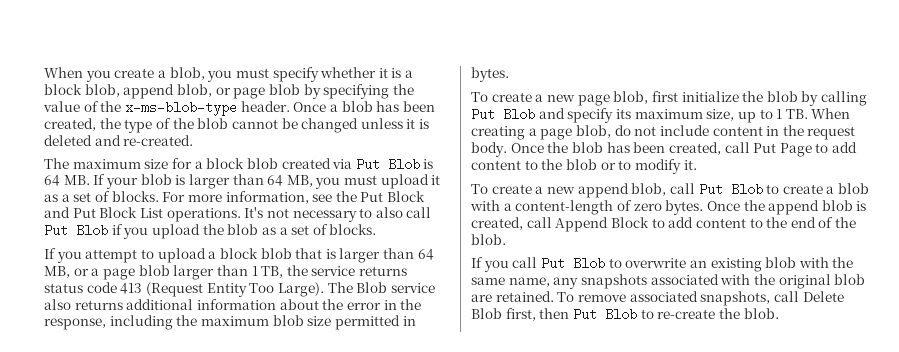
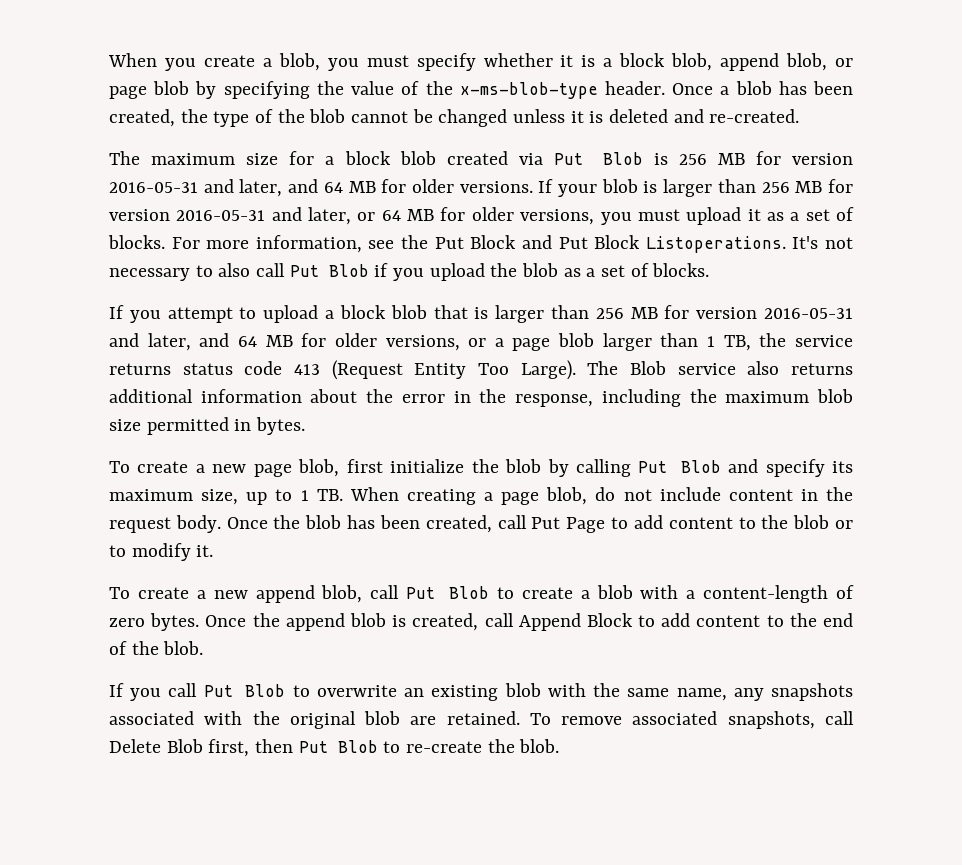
- The maximum size for a block blob created via Put Blob is 64 MB. If your blob is larger than 64 MB, you must upload it as a set of blocks.
+ The maximum size for a block blob created via Put Blob is 256 MB for version 2016-05-31 and later, and 64 MB for older versions. If your blob is larger than 256 MB for version 2016-05-31 and later, or 64 MB for older versions, you must upload it as a set of blocks.
- For more information, see the Put Block and Put Block List operations.
+ For more information, see the Put Block and Put Block Listoperations.
- If you attempt to upload a block blob that is larger than 64 MB, or a page blob larger than 1 TB, the service returns status code 413 (Request Entity Too Large).
+ If you attempt to upload a block blob that is larger than 256 MB for version 2016-05-31 and later, and 64 MB for older versions, or a page blob larger than 1 TB, the service returns status code 413 (Request Entity Too Large).

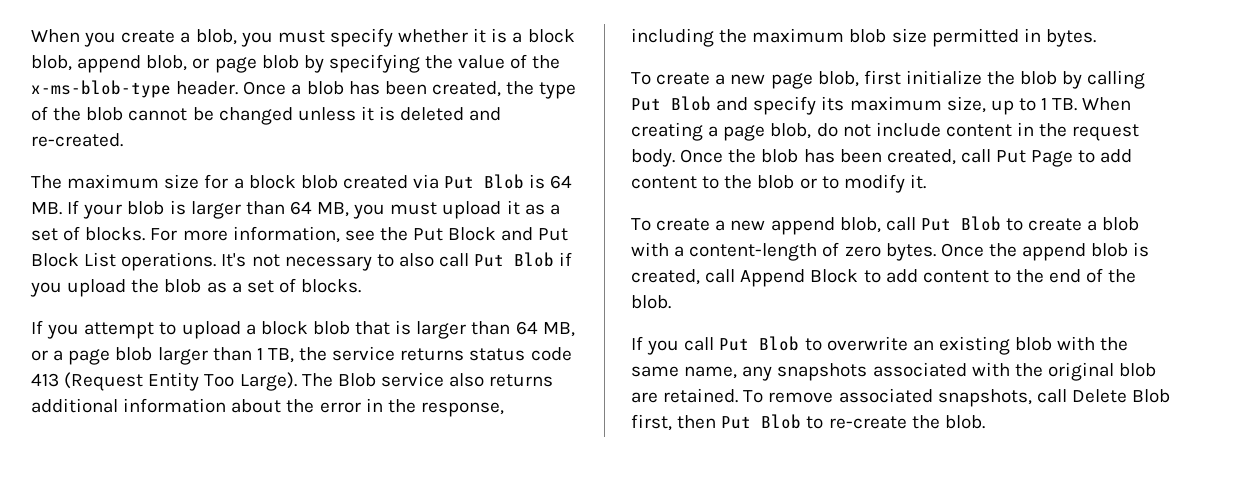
- The maximum size for a block blob created via Put Blob is 256 MB for version 2016-05-31 and later, and 64 MB for older versions. If your blob is larger than 256 MB for version 2016-05-31 and later, or 64 MB for older versions, you must upload it as a set of blocks.
+ The maximum size for a block blob created via Put Blob is 64 MB. If your blob is larger than 64 MB, you must upload it as a set of blocks.
- For more information, see the Put Block and Put Block Listoperations.
+ For more information, see the Put Block and Put Block List operations.
- If you attempt to upload a block blob that is larger than 256 MB for version 2016-05-31 and later, and 64 MB for older versions, or a page blob larger than 1 TB, the service returns status code 413 (Request Entity Too Large).
+ If you attempt to upload a block blob that is larger than 64 MB, or a page blob larger than 1 TB, the service returns status code 413 (Request Entity Too Large).

